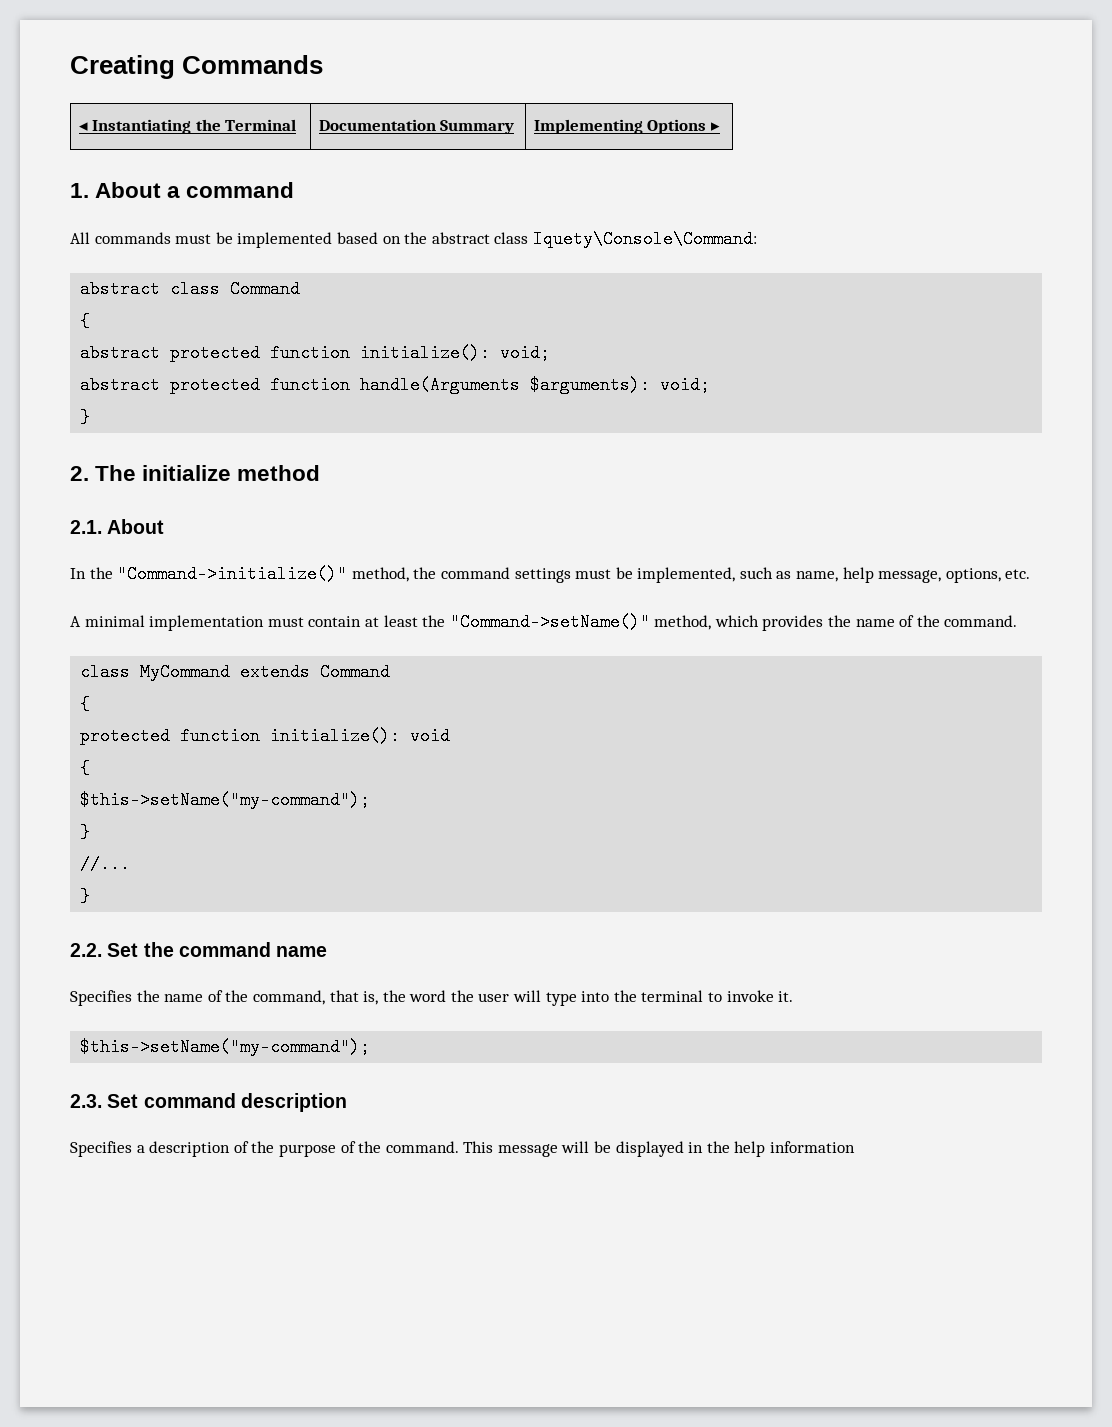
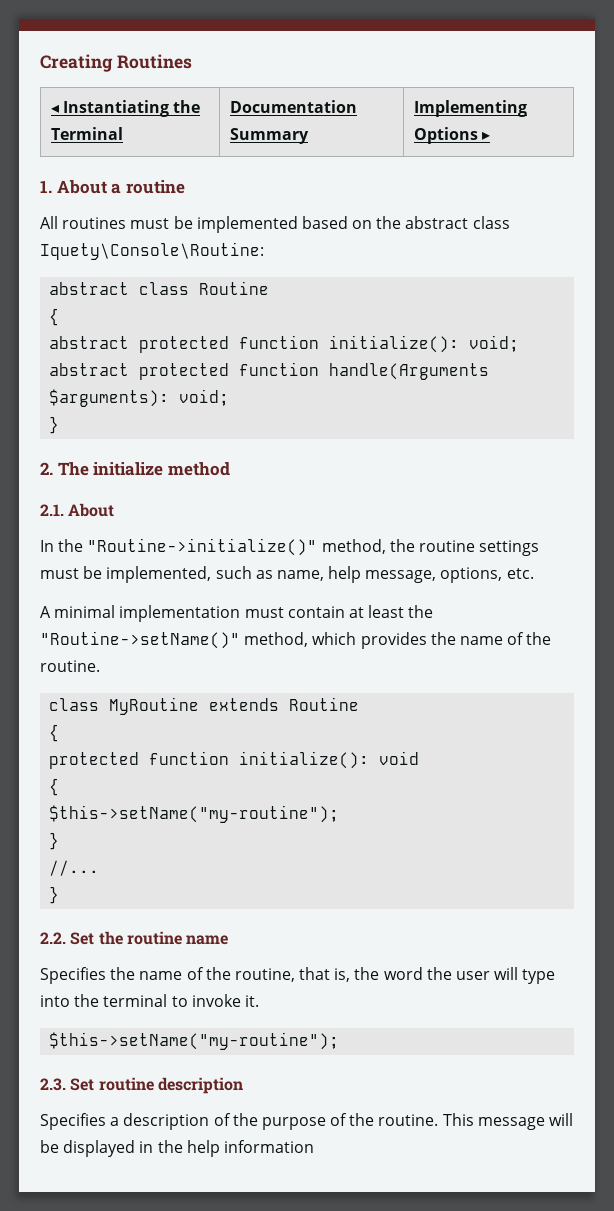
- Creating Commands
+ Creating Routines
- 1. About a command
+ 1. About a routine
- All commands must be implemented based on the abstract class Iquety\Console\Command:
- abstract class Command
+ All routines must be implemented based on the abstract class Iquety\Console\Routine:
+ abstract class Routine
- In the "Command->initialize()" method, the command settings must be implemented, such as name, help message, options, etc.
+ In the "Routine->initialize()" method, the routine settings must be implemented, such as name, help message, options, etc.
- A minimal implementation must contain at least the "Command->setName()" method, which provides the name of the command.
- class MyCommand extends Command
+ A minimal implementation must contain at least the "Routine->setName()" method, which provides the name of the routine.
+ class MyRoutine extends Routine
  protected function initialize(): void
  {
- $this->setName("my-command");
+ $this->setName("my-routine");
- 2.2. Set the command name
+ 2.2. Set the routine name
- Specifies the name of the command, that is, the word the user will type into the terminal to invoke it.
- $this->setName("my-command");
+ Specifies the name of the routine, that is, the word the user will type into the terminal to invoke it.
+ $this->setName("my-routine");
- 2.3. Set command description
+ 2.3. Set routine description
- Specifies a description of the purpose of the command.
+ Specifies a description of the purpose of the routine.

